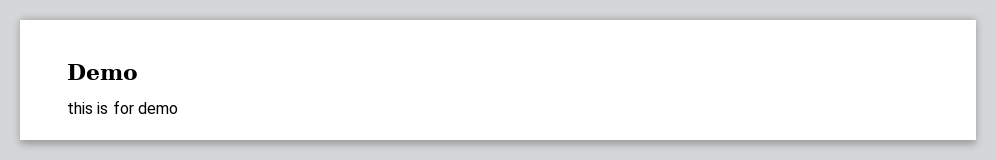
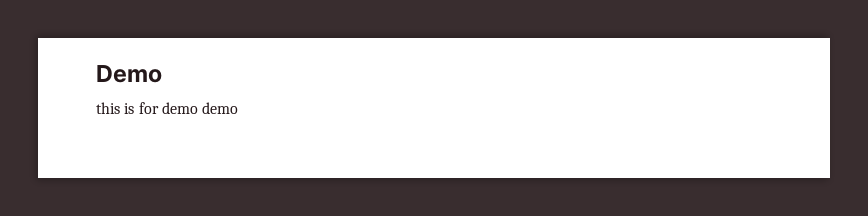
- this is for demo
+ this is for demo demo

